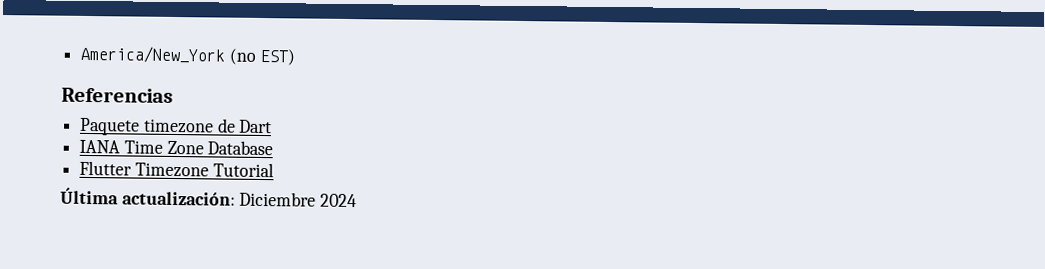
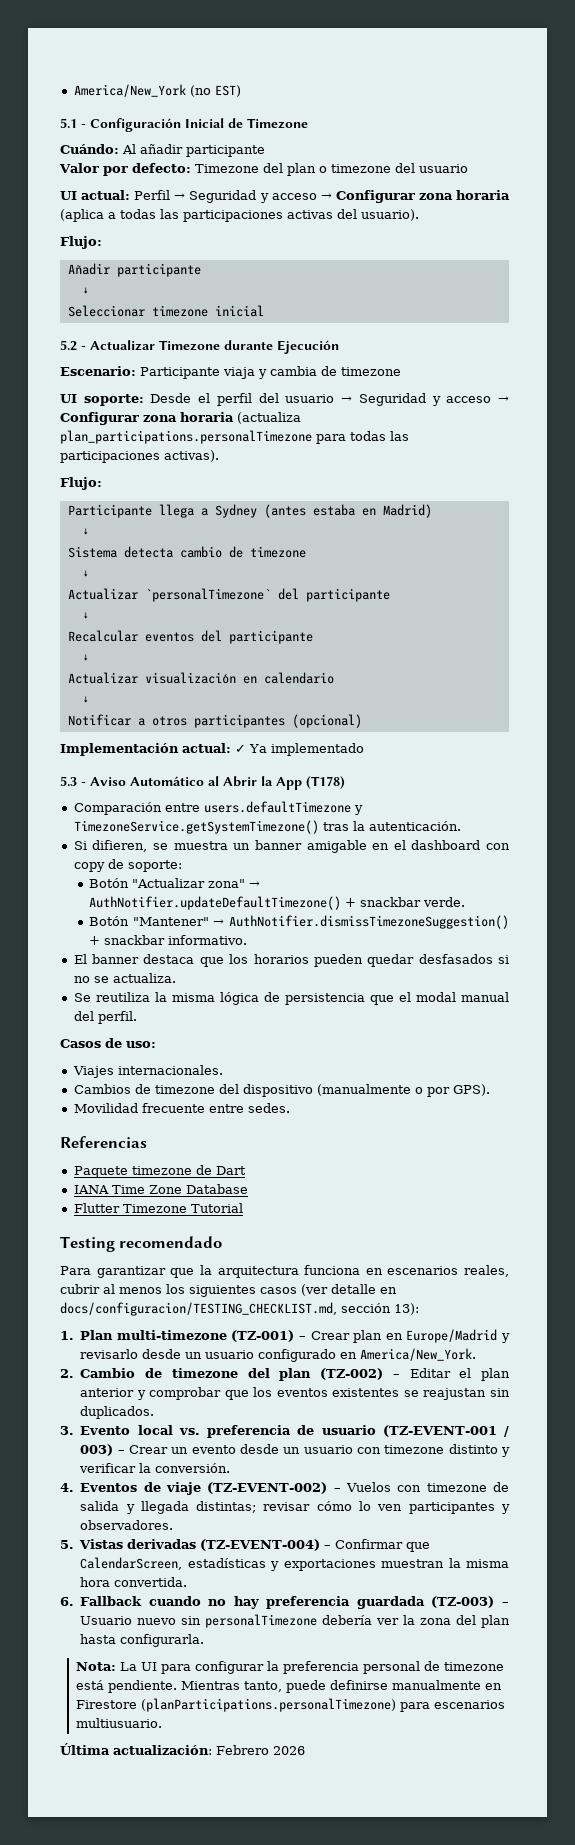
+ 5.1 - Configuración Inicial de Timezone
+ Cuándo: Al añadir participante
+ Valor por defecto: Timezone del plan o timezone del usuario
+ UI actual: Perfil → Seguridad y acceso → Configurar zona horaria (aplica a todas las participaciones activas del usuario).
+ Flujo:
+ Añadir participante
+ ↓
+ Seleccionar timezone inicial
+ 5.2 - Actualizar Timezone durante Ejecución
+ Escenario: Participante viaja y cambia de timezone
+ UI soporte: Desde el perfil del usuario → Seguridad y acceso → Configurar zona horaria (actualiza plan_participations.personalTimezone para todas las participaciones activas).
+ Flujo:
+ Participante llega a Sydney (antes estaba en Madrid)
+ ↓
+ Sistema detecta cambio de timezone
+ ↓
+ Actualizar `personalTimezone` del participante
+ ↓
+ Recalcular eventos del participante
+ ↓
+ Actualizar visualización en calendario
+ ↓
+ Notificar a otros participantes (opcional)
+ Implementación actual: ✓ Ya implementado
+ 5.3 - Aviso Automático al Abrir la App (T178)
+ Comparación entre users.defaultTimezone y TimezoneService.getSystemTimezone() tras la autenticación.
+ Si difieren, se muestra un banner amigable en el dashboard con copy de soporte:
+ Botón "Actualizar zona" → AuthNotifier.updateDefaultTimezone() + snackbar verde.
+ Botón "Mantener" → AuthNotifier.dismissTimezoneSuggestion() + snackbar informativo.
+ El banner destaca que los horarios pueden quedar desfasados si no se actualiza.
+ Se reutiliza la misma lógica de persistencia que el modal manual del perfil.
+ Casos de uso:
+ Viajes internacionales.
+ Cambios de timezone del dispositivo (manualmente o por GPS).
+ Movilidad frecuente entre sedes.
+ Testing recomendado
+ Para garantizar que la arquitectura funciona en escenarios reales, cubrir al menos los siguientes casos (ver detalle en docs/configuracion/TESTING_CHECKLIST.md, sección 13):
+ 1. Plan multi-timezone (TZ-001) – Crear plan en Europe/Madrid y revisarlo desde un usuario configurado en America/New_York.
+ 2. Cambio de timezone del plan (TZ-002) – Editar el plan anterior y comprobar que los eventos existentes se reajustan sin duplicados.
+ 3. Evento local vs. preferencia de usuario (TZ-EVENT-001 / 003) – Crear un evento desde un usuario con timezone distinto y verificar la conversión.
+ 4. Eventos de viaje (TZ-EVENT-002) – Vuelos con timezone de salida y llegada distintas; revisar cómo lo ven participantes y observadores.
+ 5. Vistas derivadas (TZ-EVENT-004) – Confirmar que CalendarScreen, estadísticas y exportaciones muestran la misma hora convertida.
+ 6. Fallback cuando no hay preferencia guardada (TZ-003) – Usuario nuevo sin personalTimezone debería ver la zona del plan hasta configurarla.
+ Nota: La UI para configurar la preferencia personal de timezone está pendiente. Mientras tanto, puede definirse manualmente en Firestore (planParticipations.personalTimezone) para escenarios multiusuario.
- Última actualización: Diciembre 2024
+ Última actualización: Febrero 2026

